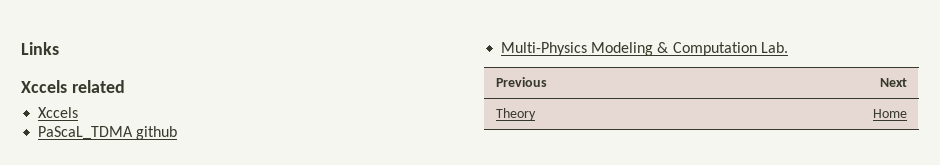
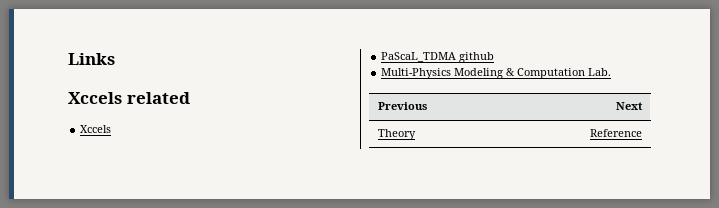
- Theory | Home
+ Theory | Reference

